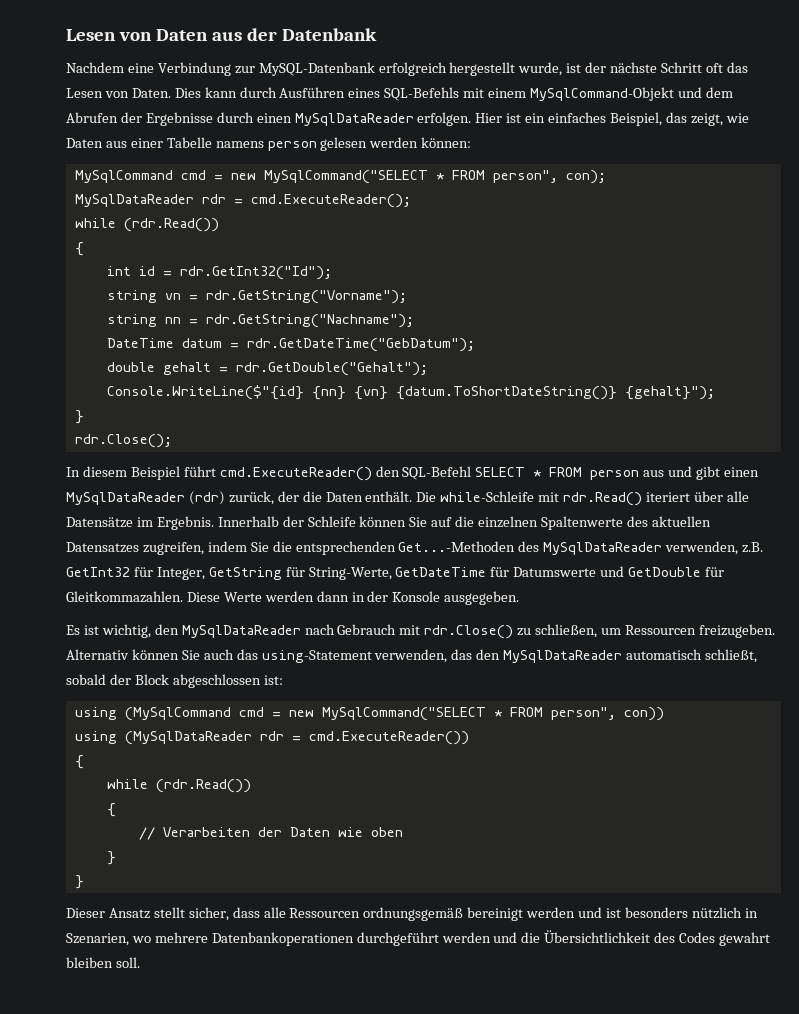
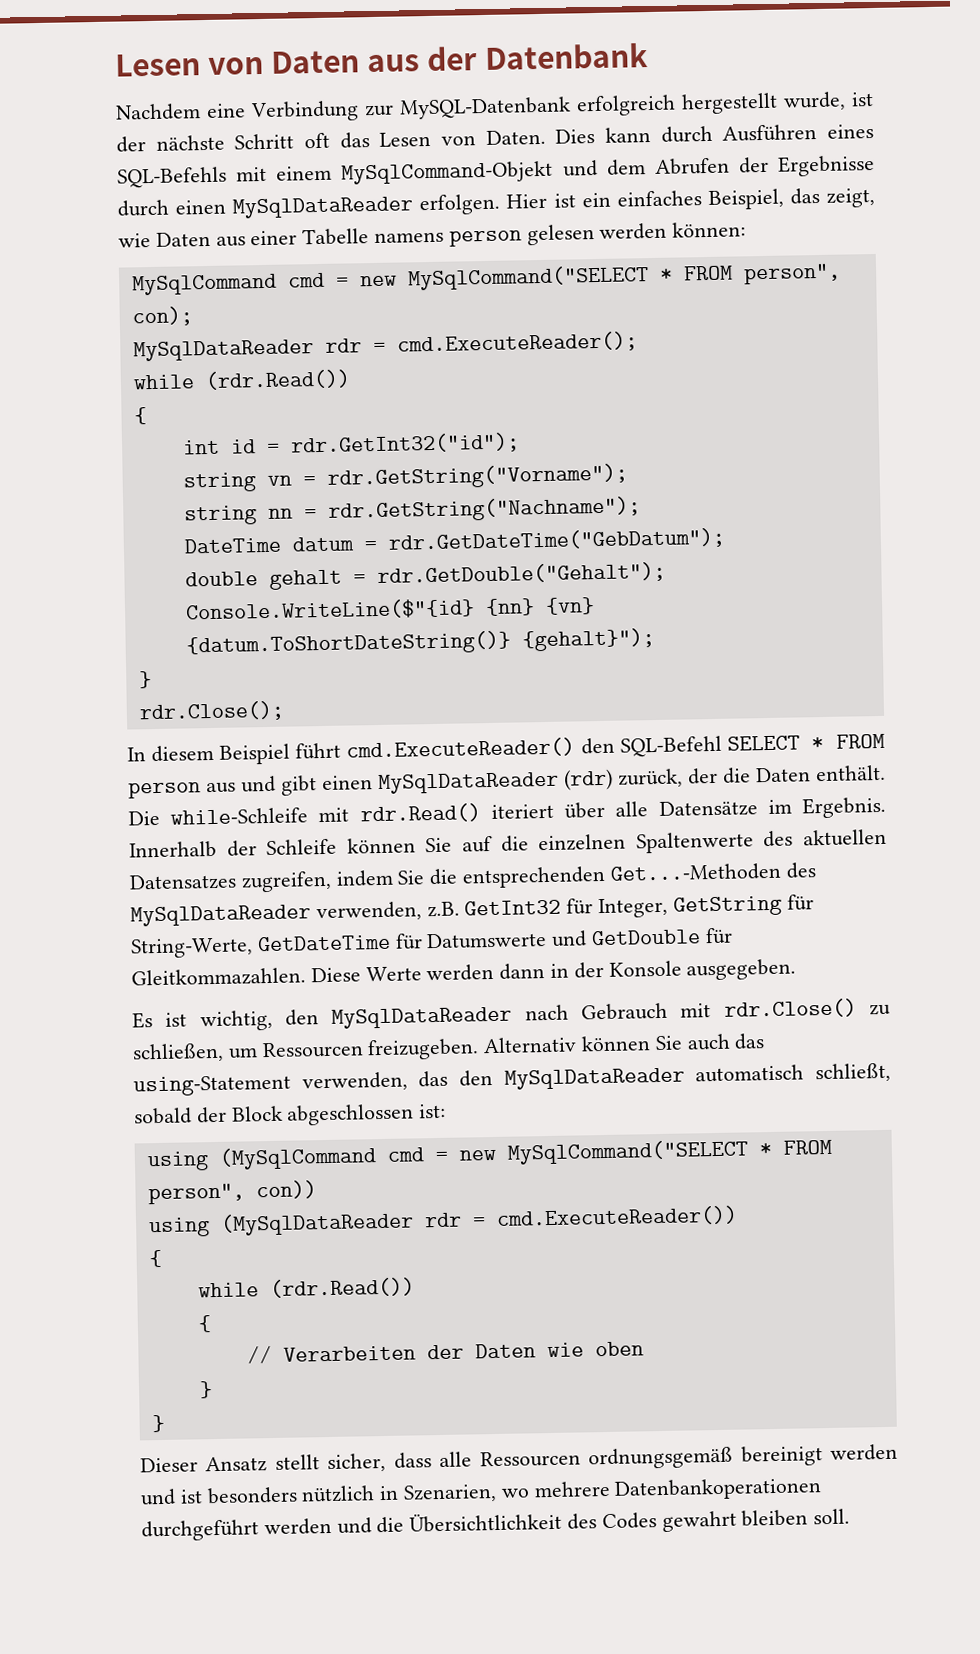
- int id = rdr.GetInt32("Id");
+ int id = rdr.GetInt32("id");

